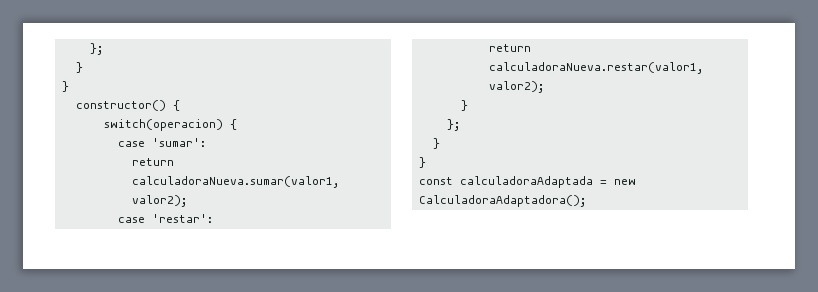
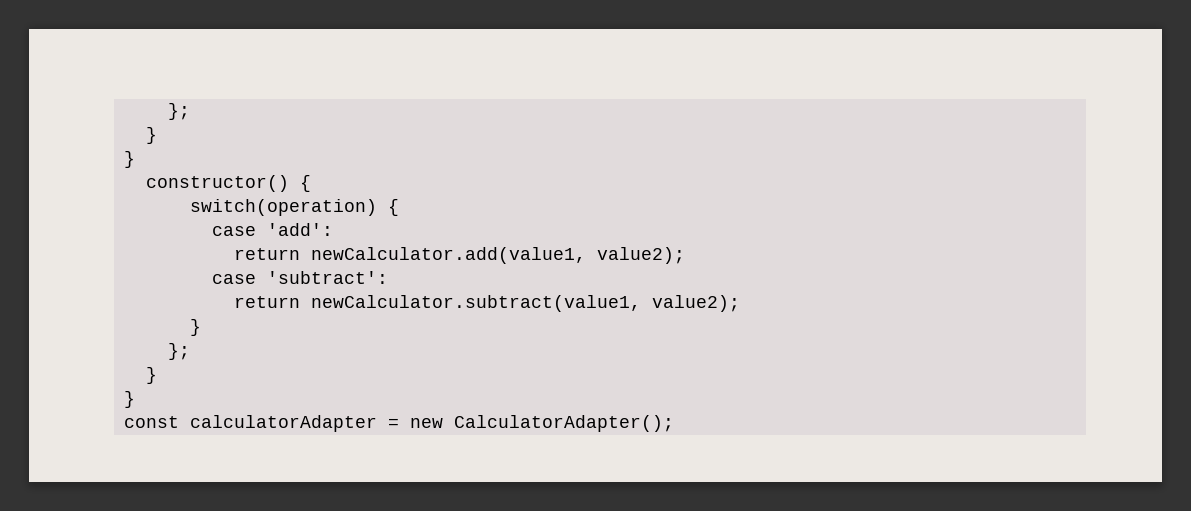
- switch(operacion) {
+ switch(operation) {
- case 'sumar':
- return calculadoraNueva.sumar(valor1, valor2);
- case 'restar':
- return calculadoraNueva.restar(valor1, valor2);
+ case 'add':
+ return newCalculator.add(value1, value2);
+ case 'subtract':
+ return newCalculator.subtract(value1, value2);
- const calculadoraAdaptada = new CalculadoraAdaptadora();
+ const calculatorAdapter = new CalculatorAdapter();

